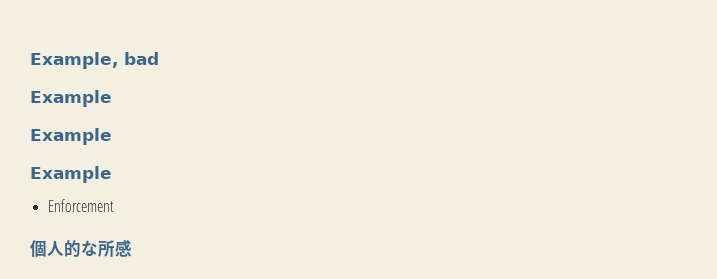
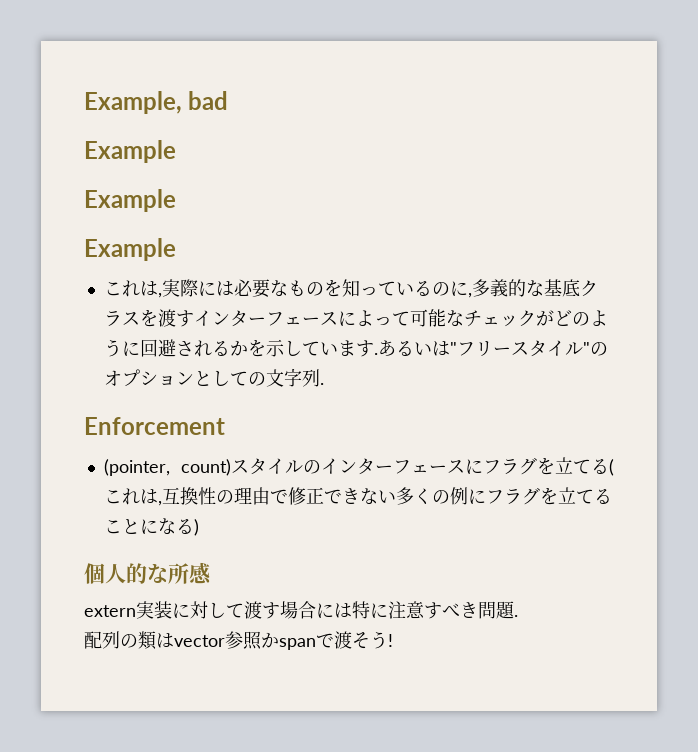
+ これは,実際には必要なものを知っているのに,多義的な基底クラスを渡すインターフェースによって可能なチェックがどのように回避されるかを示しています.あるいは"フリースタイル"のオプションとしての文字列.
  Enforcement
+ (pointer, count)スタイルのインターフェースにフラグを立てる(これは,互換性の理由で修正できない多くの例にフラグを立てることになる)
  個人的な所感
+ extern実装に対して渡す場合には特に注意すべき問題.
+ 配列の類はvector参照かspanで渡そう!

